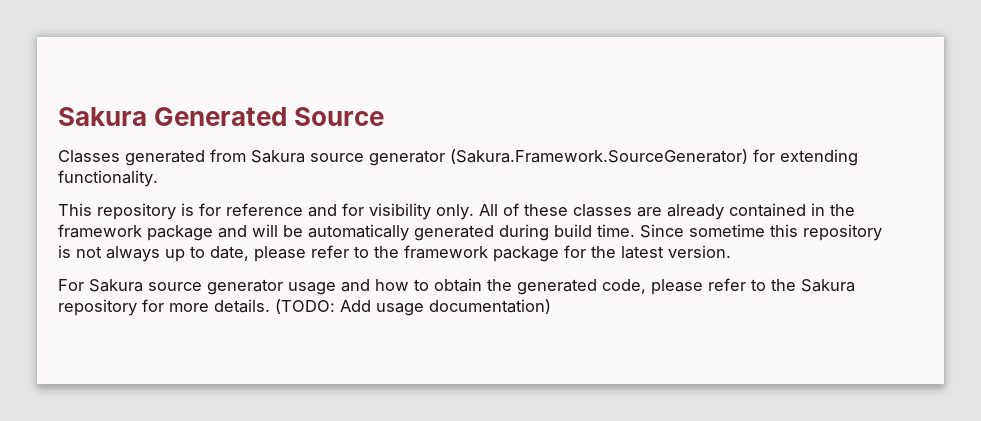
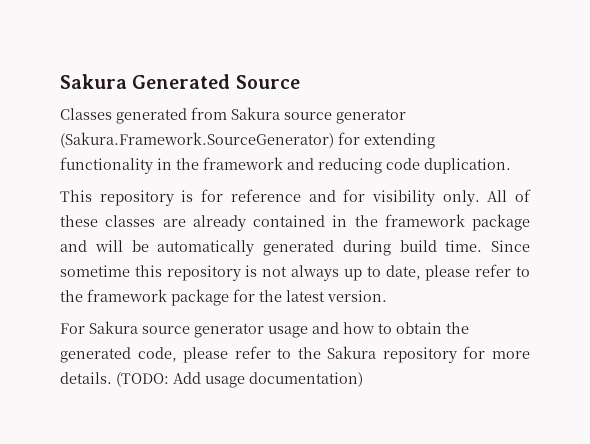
- Classes generated from Sakura source generator (Sakura.Framework.SourceGenerator) for extending functionality.
+ Classes generated from Sakura source generator (Sakura.Framework.SourceGenerator) for extending functionality in the framework and reducing code duplication.

